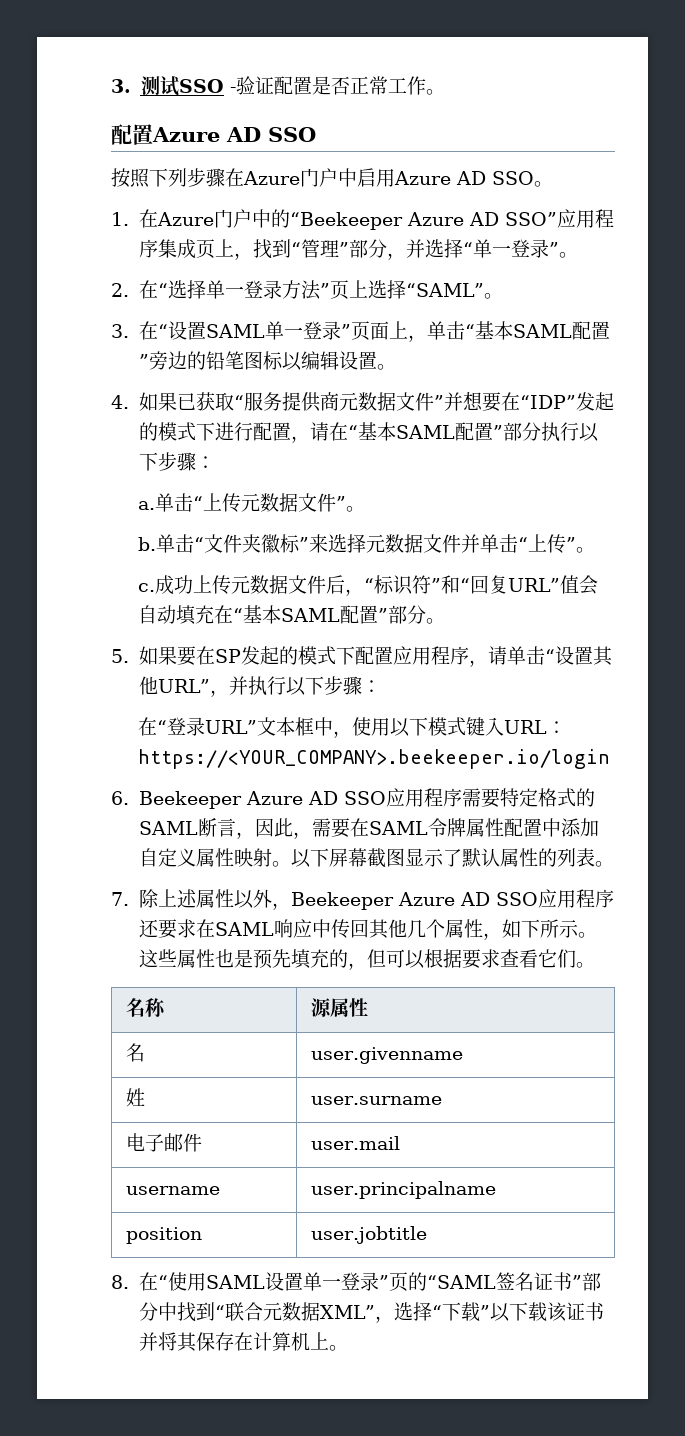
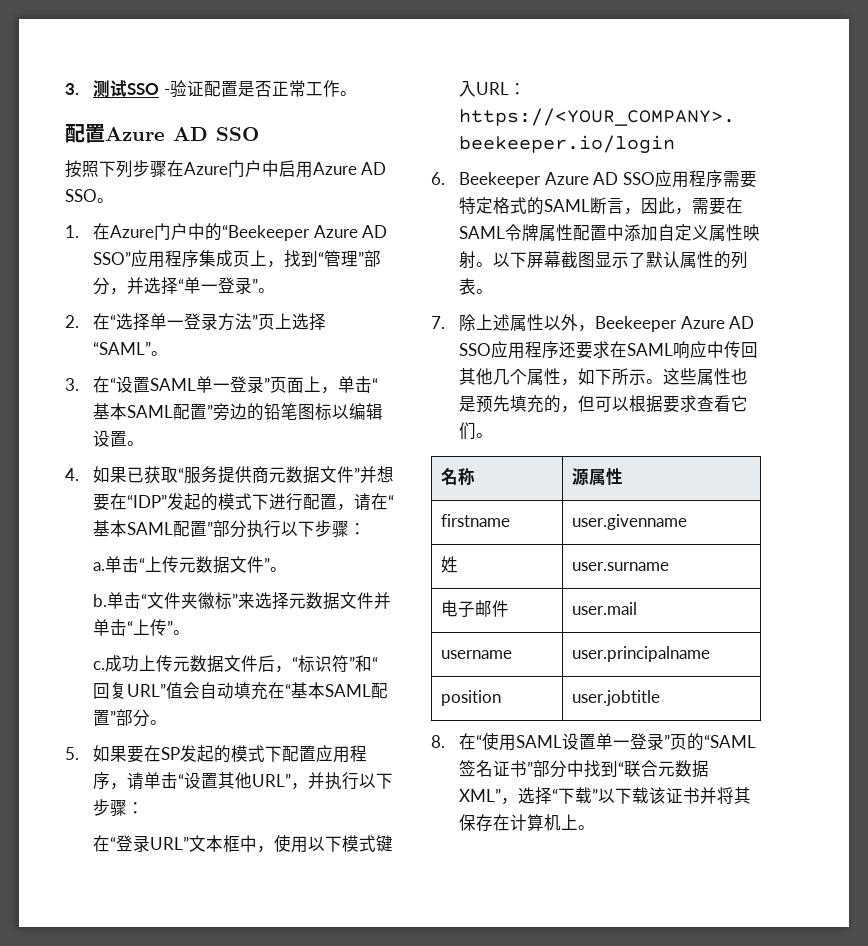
- 名 | user.givenname
+ firstname | user.givenname

